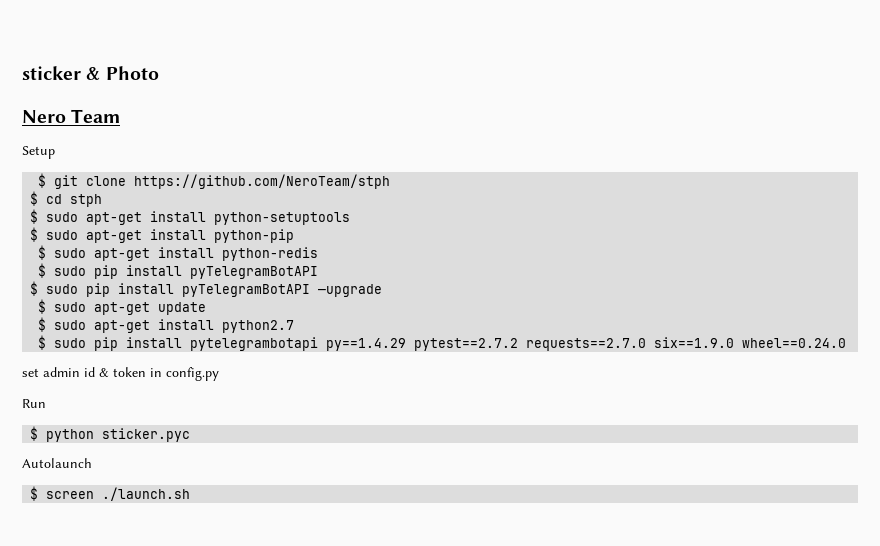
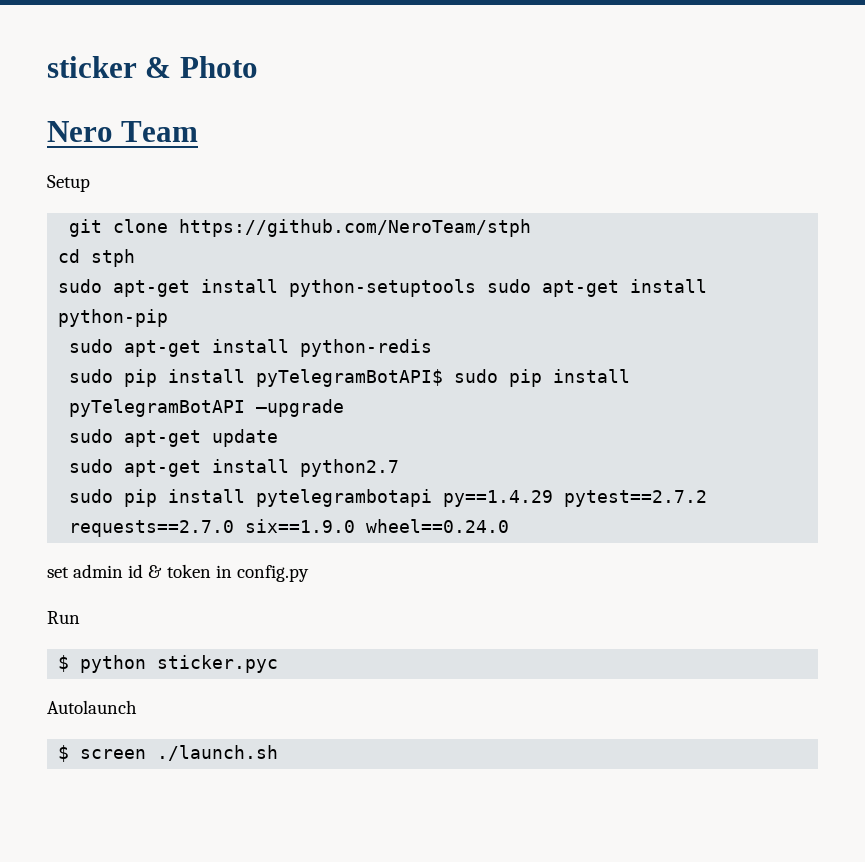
- $ git clone https://github.com/NeroTeam/stph
+ git clone https://github.com/NeroTeam/stph
- $ cd stph
+ cd stph
- $ sudo apt-get install python-setuptools
- $ sudo apt-get install python-pip
+ sudo apt-get install python-setuptools sudo apt-get install python-pip
- $ sudo apt-get install python-redis
- $ sudo pip install pyTelegramBotAPI
- $ sudo pip install pyTelegramBotAPI —upgrade
+ sudo apt-get install python-redis
+ sudo pip install pyTelegramBotAPI$ sudo pip install pyTelegramBotAPI —upgrade
- $ sudo apt-get update
+ sudo apt-get update
- $ sudo apt-get install python2.7
+ sudo apt-get install python2.7
- $ sudo pip install pytelegrambotapi py==1.4.29 pytest==2.7.2 requests==2.7.0 six==1.9.0 wheel==0.24.0
+ sudo pip install pytelegrambotapi py==1.4.29 pytest==2.7.2 requests==2.7.0 six==1.9.0 wheel==0.24.0

